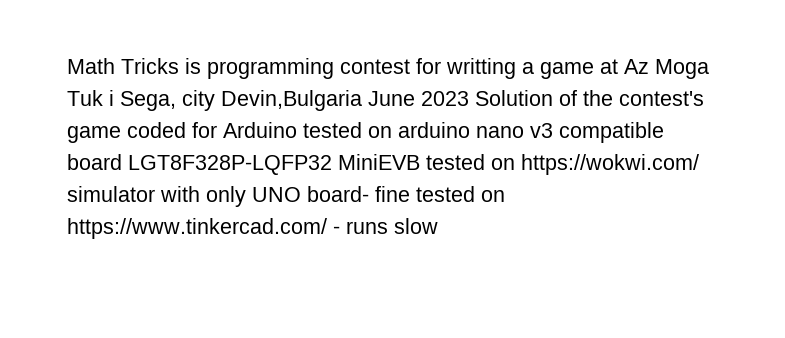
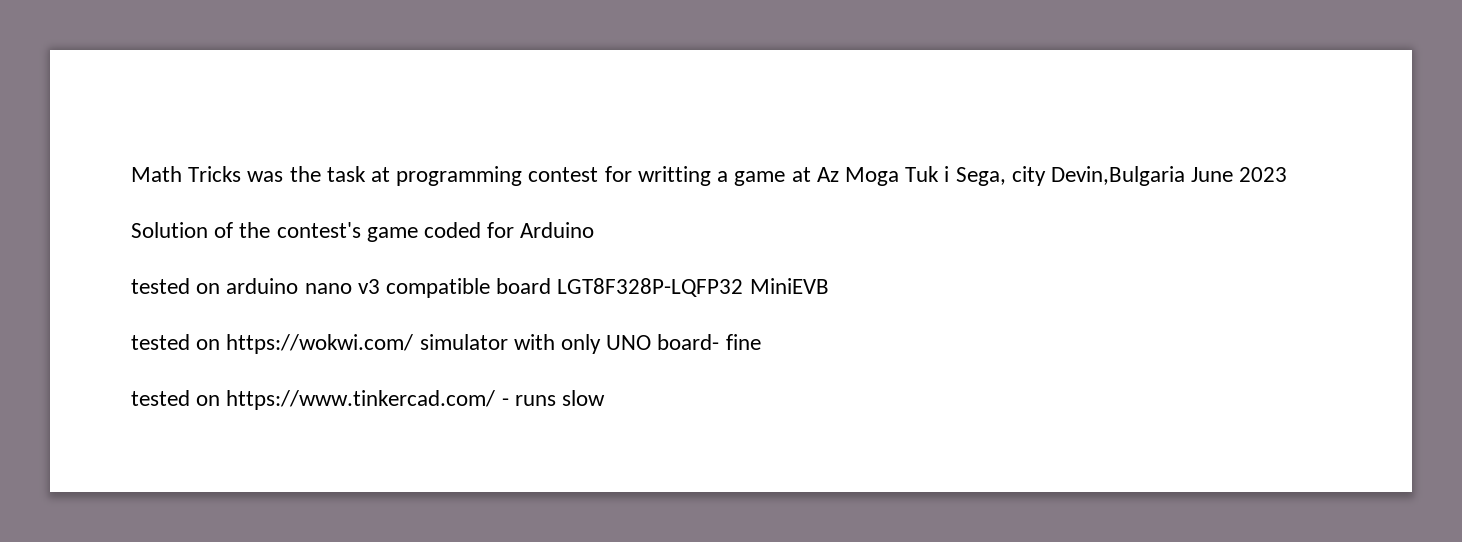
- Math Tricks is programming contest for writting a game at Az Moga Tuk i Sega, city Devin,Bulgaria June 2023 Solution of the contest's game coded for Arduino tested on arduino nano v3 compatible board LGT8F328P-LQFP32 MiniEVB tested on https://wokwi.com/ simulator with only UNO board- fine tested on https://www.tinkercad.com/ - runs slow
+ Math Tricks was the task at programming contest for writting a game at Az Moga Tuk i Sega, city Devin,Bulgaria June 2023
+ Solution of the contest's game coded for Arduino
+ tested on arduino nano v3 compatible board LGT8F328P-LQFP32 MiniEVB
+ tested on https://wokwi.com/ simulator with only UNO board- fine
+ tested on https://www.tinkercad.com/ - runs slow

